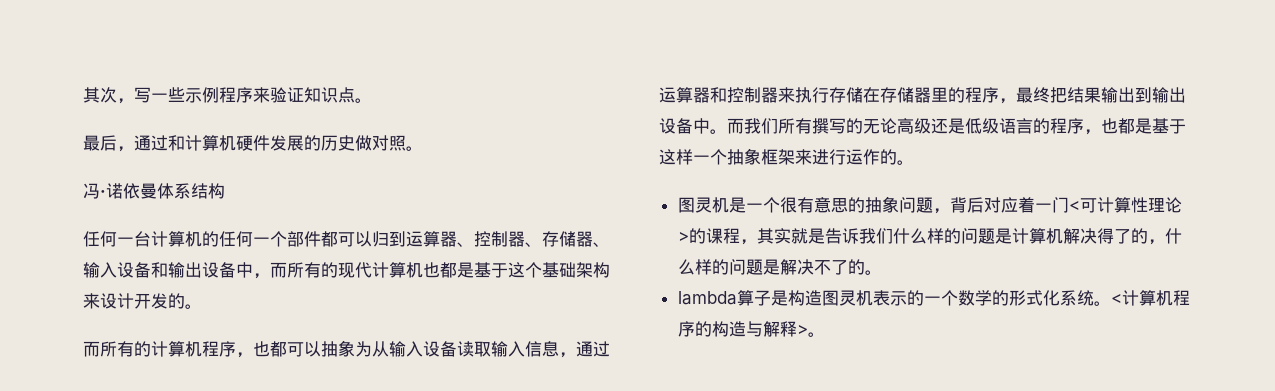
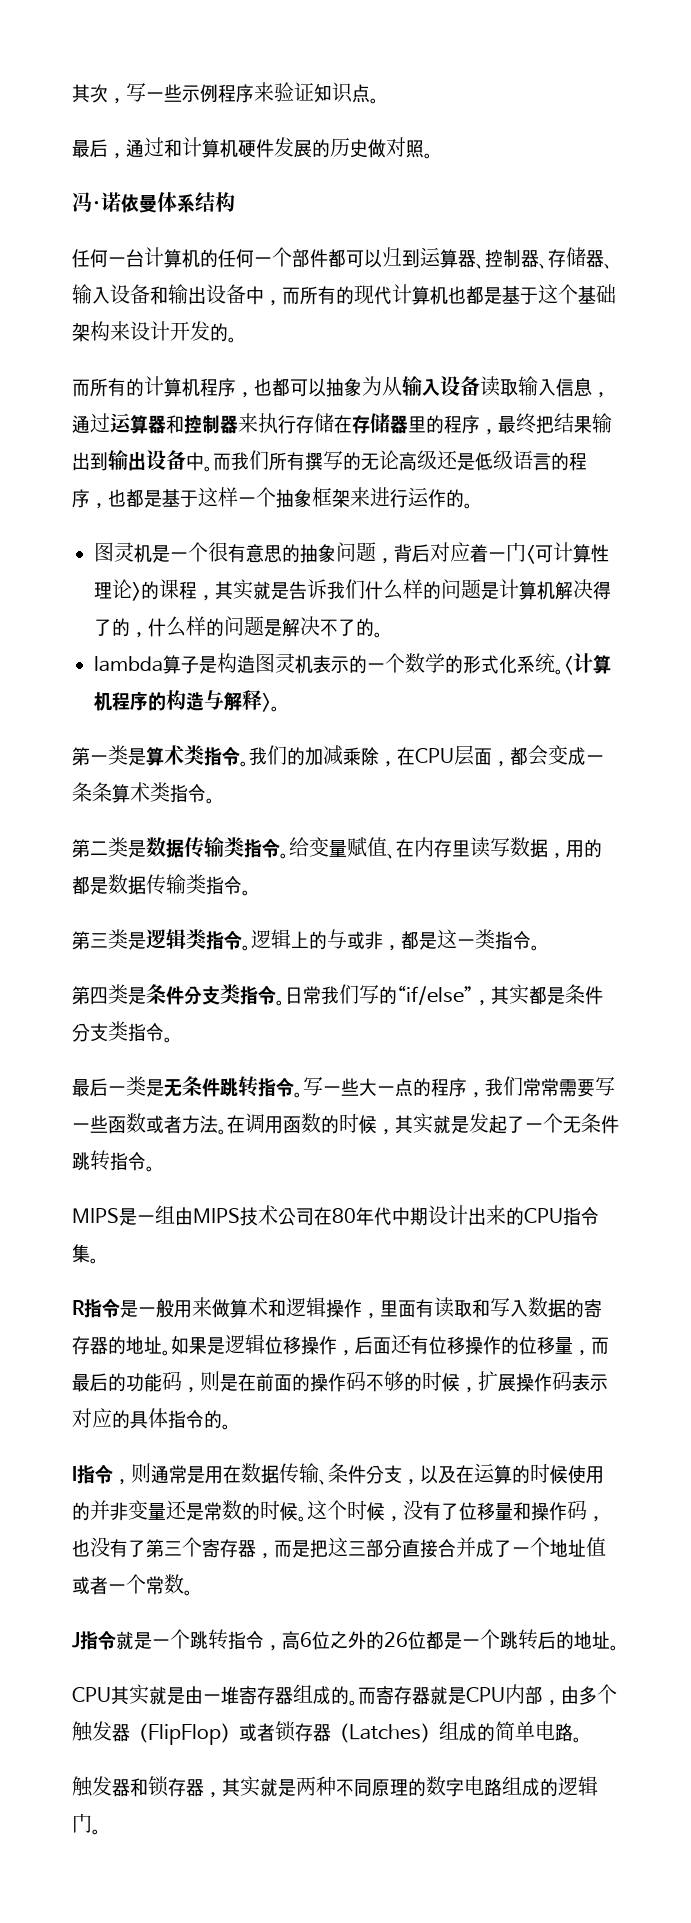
+ 第一类是算术类指令。我们的加减乘除，在CPU层面，都会变成一条条算术类指令。
+ 第二类是数据传输类指令。给变量赋值、在内存里读写数据，用的都是数据传输类指令。
+ 第三类是逻辑类指令。逻辑上的与或非，都是这一类指令。
+ 第四类是条件分支类指令。日常我们写的“if/else”，其实都是条件分支类指令。
+ 最后一类是无条件跳转指令。写一些大一点的程序，我们常常需要写一些函数或者方法。在调用函数的时候，其实就是发起了一个无条件跳转指令。
+ MIPS是一组由MIPS技术公司在80年代中期设计出来的CPU指令集。
+ R指令是一般用来做算术和逻辑操作，里面有读取和写入数据的寄存器的地址。如果是逻辑位移操作，后面还有位移操作的位移量，而最后的功能码，则是在前面的操作码不够的时候，扩展操作码表示对应的具体指令的。
+ I指令，则通常是用在数据传输、条件分支，以及在运算的时候使用的并非变量还是常数的时候。这个时候，没有了位移量和操作码，也没有了第三个寄存器，而是把这三部分直接合并成了一个地址值或者一个常数。
+ J指令就是一个跳转指令，高6位之外的26位都是一个跳转后的地址。
+ CPU其实就是由一堆寄存器组成的。而寄存器就是CPU内部，由多个触发器（FlipFlop）或者锁存器（Latches）组成的简单电路。
+ 触发器和锁存器，其实就是两种不同原理的数字电路组成的逻辑门。

